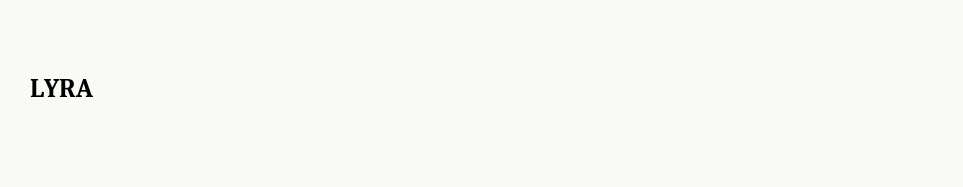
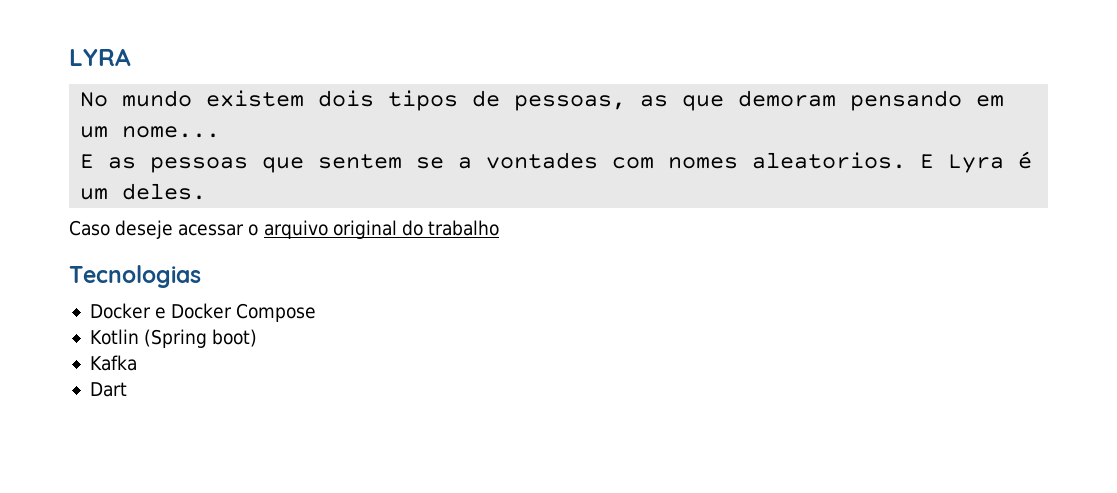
+ No mundo existem dois tipos de pessoas, as que demoram pensando em um nome...
+ E as pessoas que sentem se a vontades com nomes aleatorios. E Lyra é um deles.
+ Caso deseje acessar o arquivo original do trabalho
+ Tecnologias
+ Docker e Docker Compose
+ Kotlin (Spring boot)
+ Kafka
+ Dart

